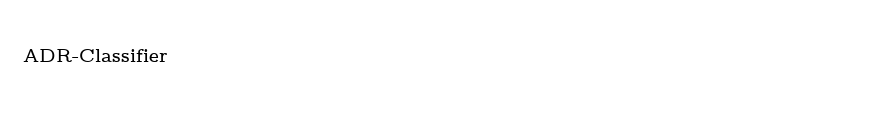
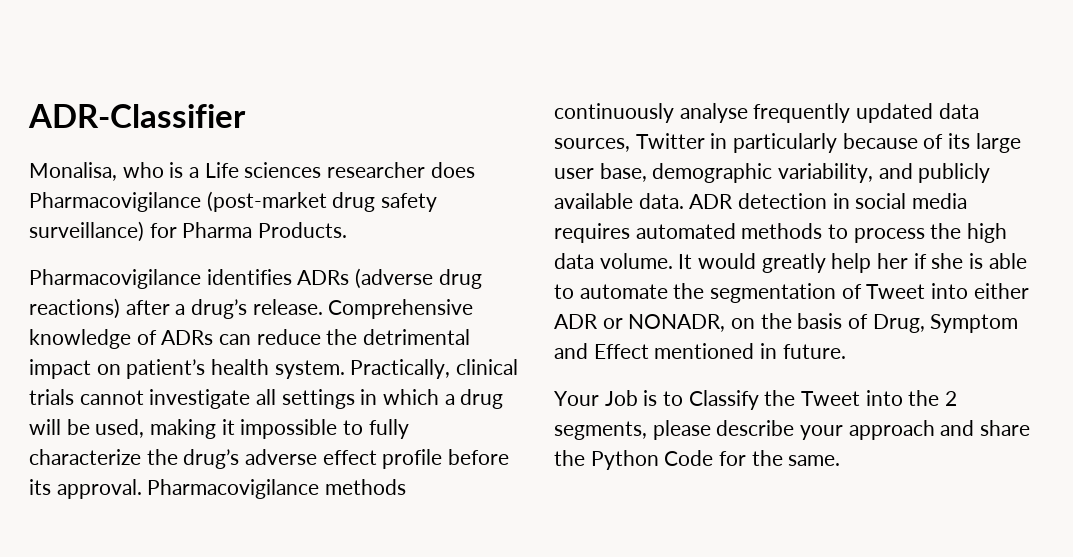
+ Monalisa, who is a Life sciences researcher does Pharmacovigilance (post-market drug safety surveillance) for Pharma Products.
+ Pharmacovigilance identifies ADRs (adverse drug reactions) after a drug’s release. Comprehensive knowledge of ADRs can reduce the detrimental impact on patient’s health system. Practically, clinical trials cannot investigate all settings in which a drug will be used, making it impossible to fully characterize the drug’s adverse effect profile before its approval. Pharmacovigilance methods continuously analyse frequently updated data sources, Twitter in particularly because of its large user base, demographic variability, and publicly available data. ADR detection in social media requires automated methods to process the high data volume. It would greatly help her if she is able to automate the segmentation of Tweet into either ADR or NONADR, on the basis of Drug, Symptom and Effect mentioned in future.
+ Your Job is to Classify the Tweet into the 2 segments, please describe your approach and share the Python Code for the same.

